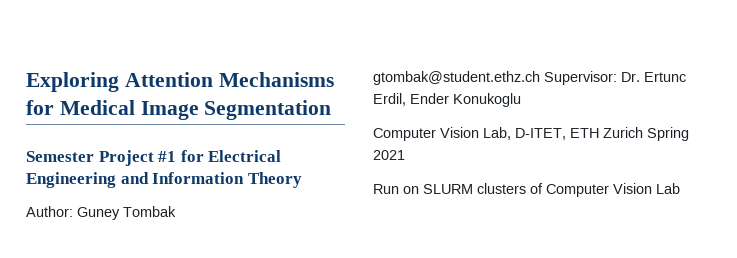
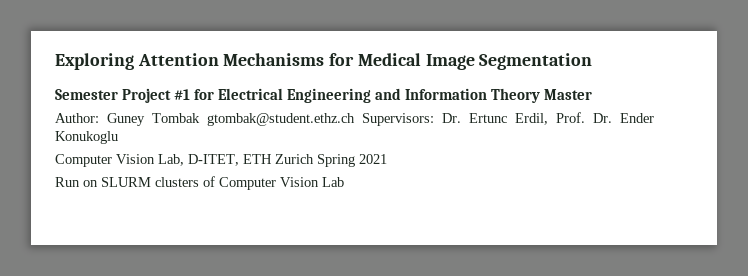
- Semester Project #1 for Electrical Engineering and Information Theory
+ Semester Project #1 for Electrical Engineering and Information Theory Master
- Author: Guney Tombak gtombak@student.ethz.ch Supervisor: Dr. Ertunc Erdil, Ender Konukoglu
+ Author: Guney Tombak gtombak@student.ethz.ch Supervisors: Dr. Ertunc Erdil, Prof. Dr. Ender Konukoglu

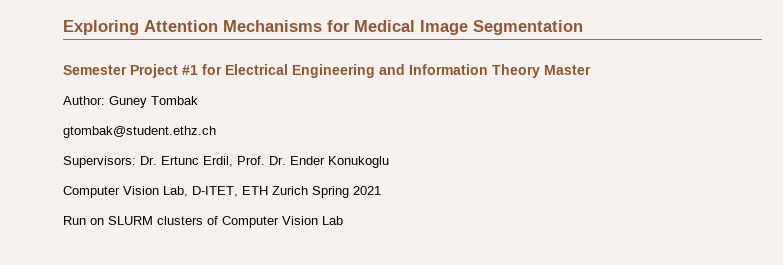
- Author: Guney Tombak gtombak@student.ethz.ch Supervisors: Dr. Ertunc Erdil, Prof. Dr. Ender Konukoglu
+ Author: Guney Tombak
+ gtombak@student.ethz.ch
+ Supervisors: Dr. Ertunc Erdil, Prof. Dr. Ender Konukoglu

